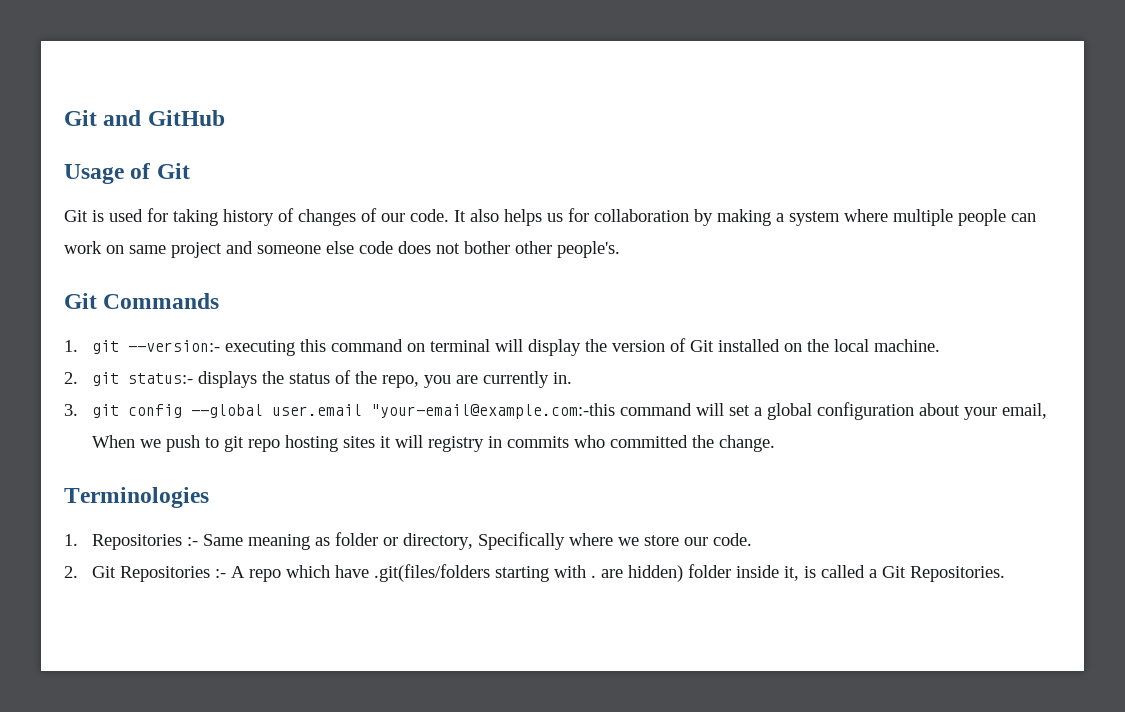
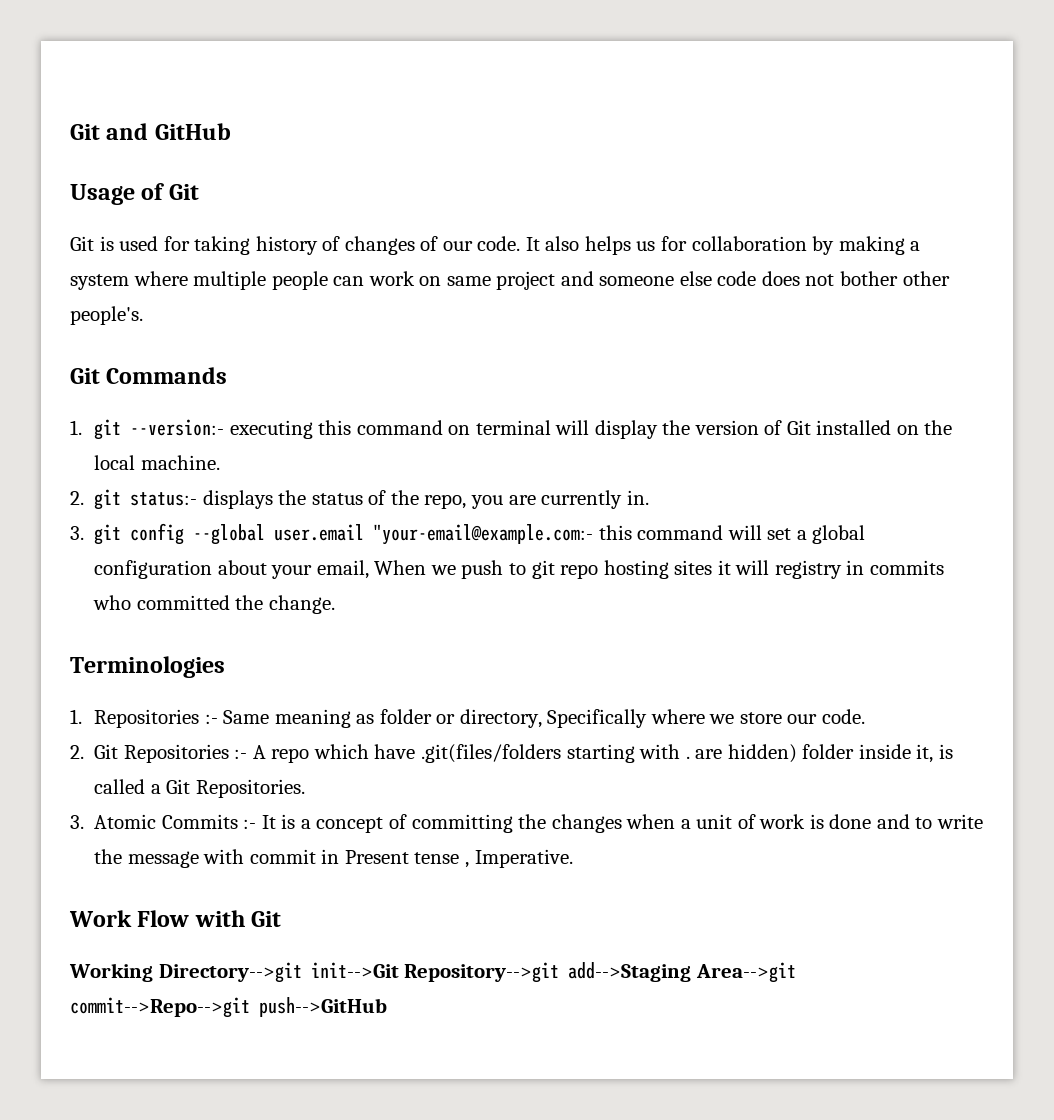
- 3. git config --global user.email "your-email@example.com:-this command will set a global configuration about your email, When we push to git repo hosting sites it will registry in commits who committed the change.
+ 3. git config --global user.email "your-email@example.com:- this command will set a global configuration about your email, When we push to git repo hosting sites it will registry in commits who committed the change.
+ 3. Atomic Commits :- It is a concept of committing the changes when a unit of work is done and to write the message with commit in Present tense , Imperative.
+ Work Flow with Git
+ Working Directory-->git init-->Git Repository-->git add-->Staging Area-->git commit-->Repo-->git push-->GitHub

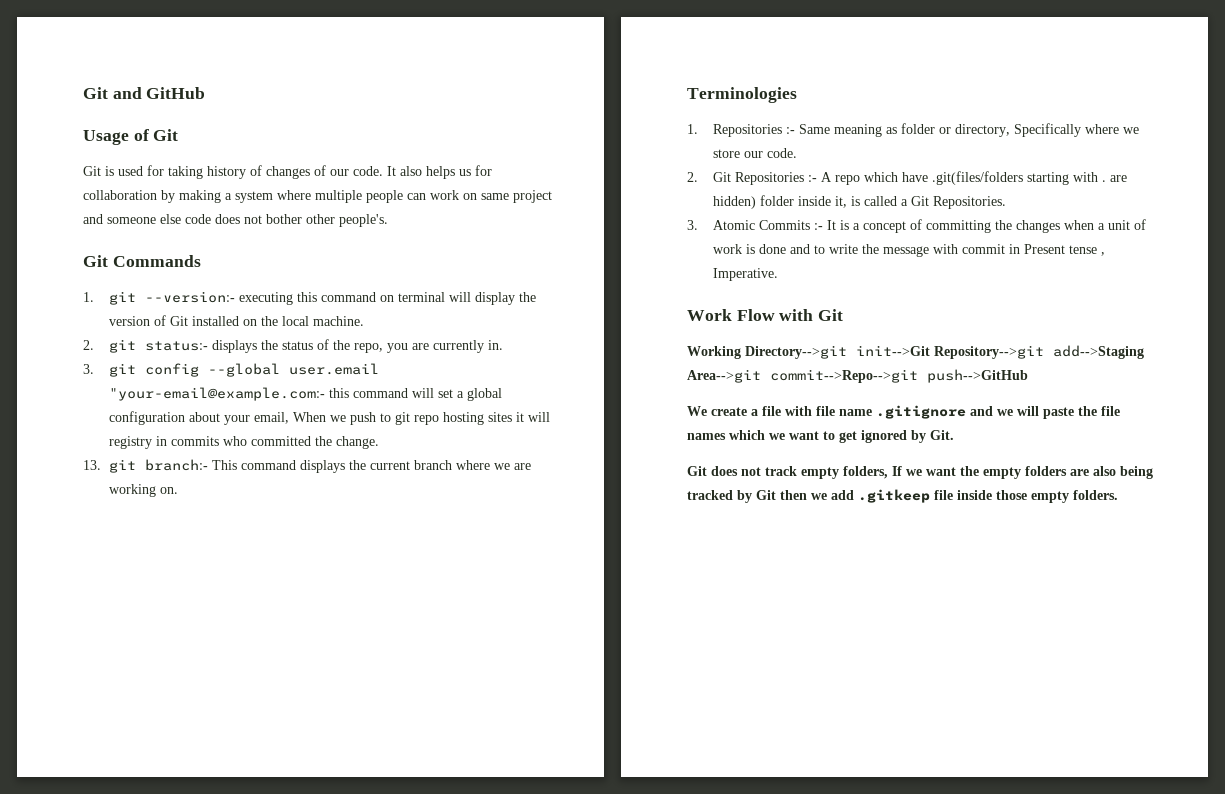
+ 13. git branch:- This command displays the current branch where we are working on.
+ We create a file with file name .gitignore and we will paste the file names which we want to get ignored by Git.
+ Git does not track empty folders, If we want the empty folders are also being tracked by Git then we add .gitkeep file inside those empty folders.

